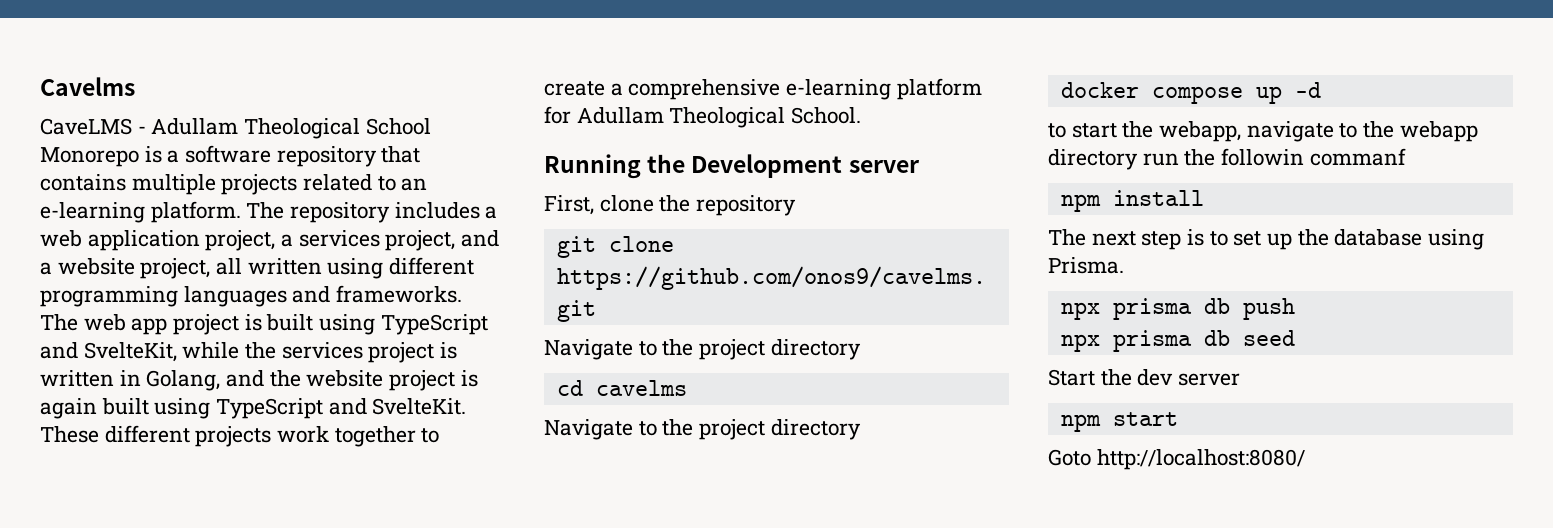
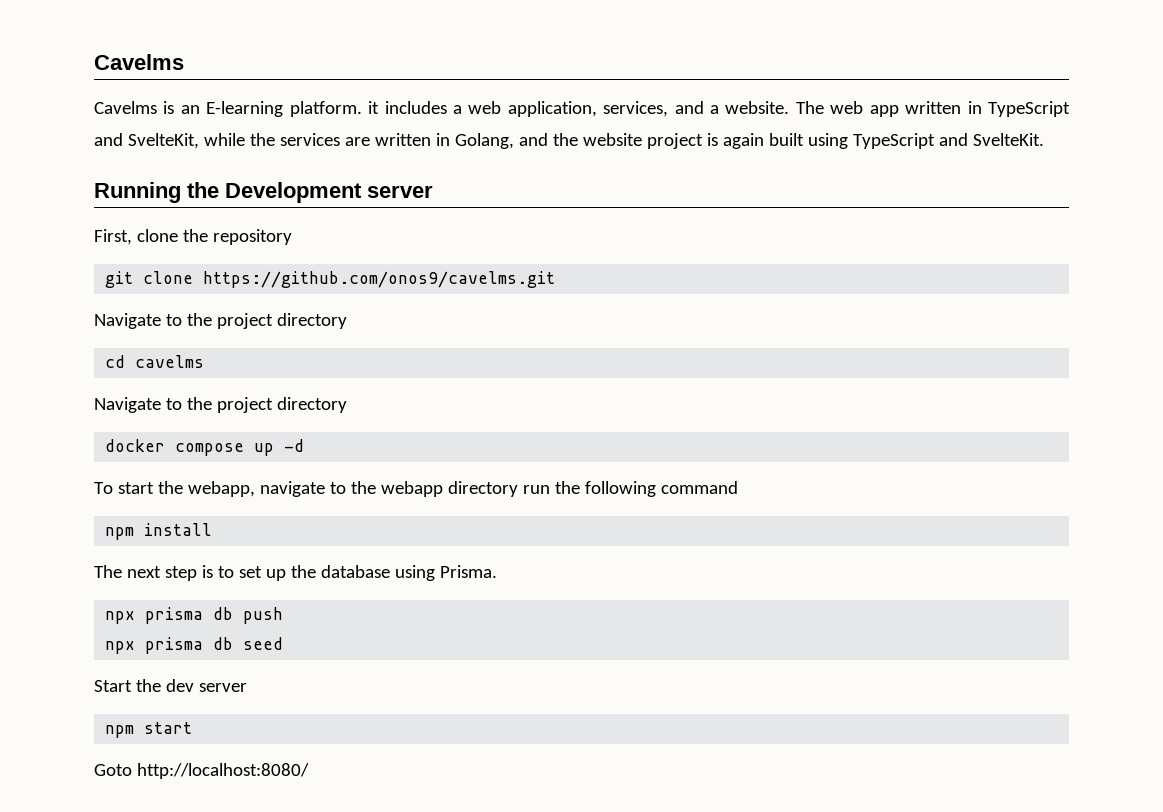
- CaveLMS - Adullam Theological School Monorepo is a software repository that contains multiple projects related to an e-learning platform. The repository includes a web application project, a services project, and a website project, all written using different programming languages and frameworks. The web app project is built using TypeScript and SvelteKit, while the services project is written in Golang, and the website project is again built using TypeScript and SvelteKit. These different projects work together to create a comprehensive e-learning platform for Adullam Theological School.
+ Cavelms is an E-learning platform. it includes a web application, services, and a website. The web app written in TypeScript and SvelteKit, while the services are written in Golang, and the website project is again built using TypeScript and SvelteKit.
- to start the webapp, navigate to the webapp directory run the followin commanf
+ To start the webapp, navigate to the webapp directory run the following command

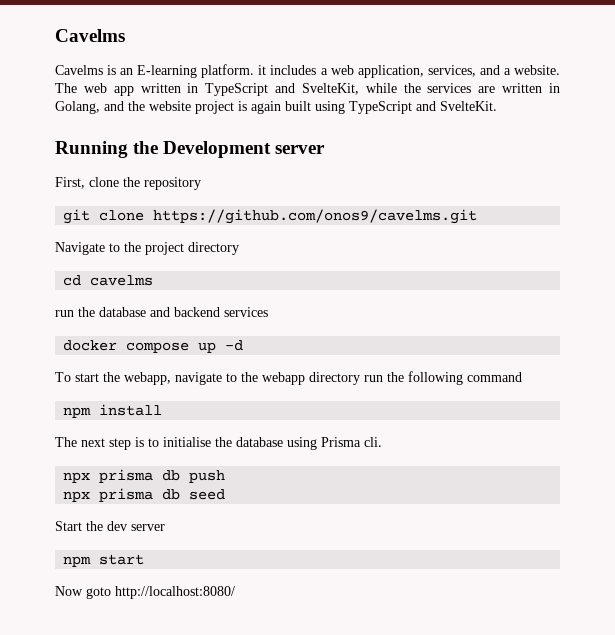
  cd cavelms
- Navigate to the project directory
+ run the database and backend services
- The next step is to set up the database using Prisma.
+ The next step is to initialise the database using Prisma cli.
- Goto http://localhost:8080/
+ Now goto http://localhost:8080/

